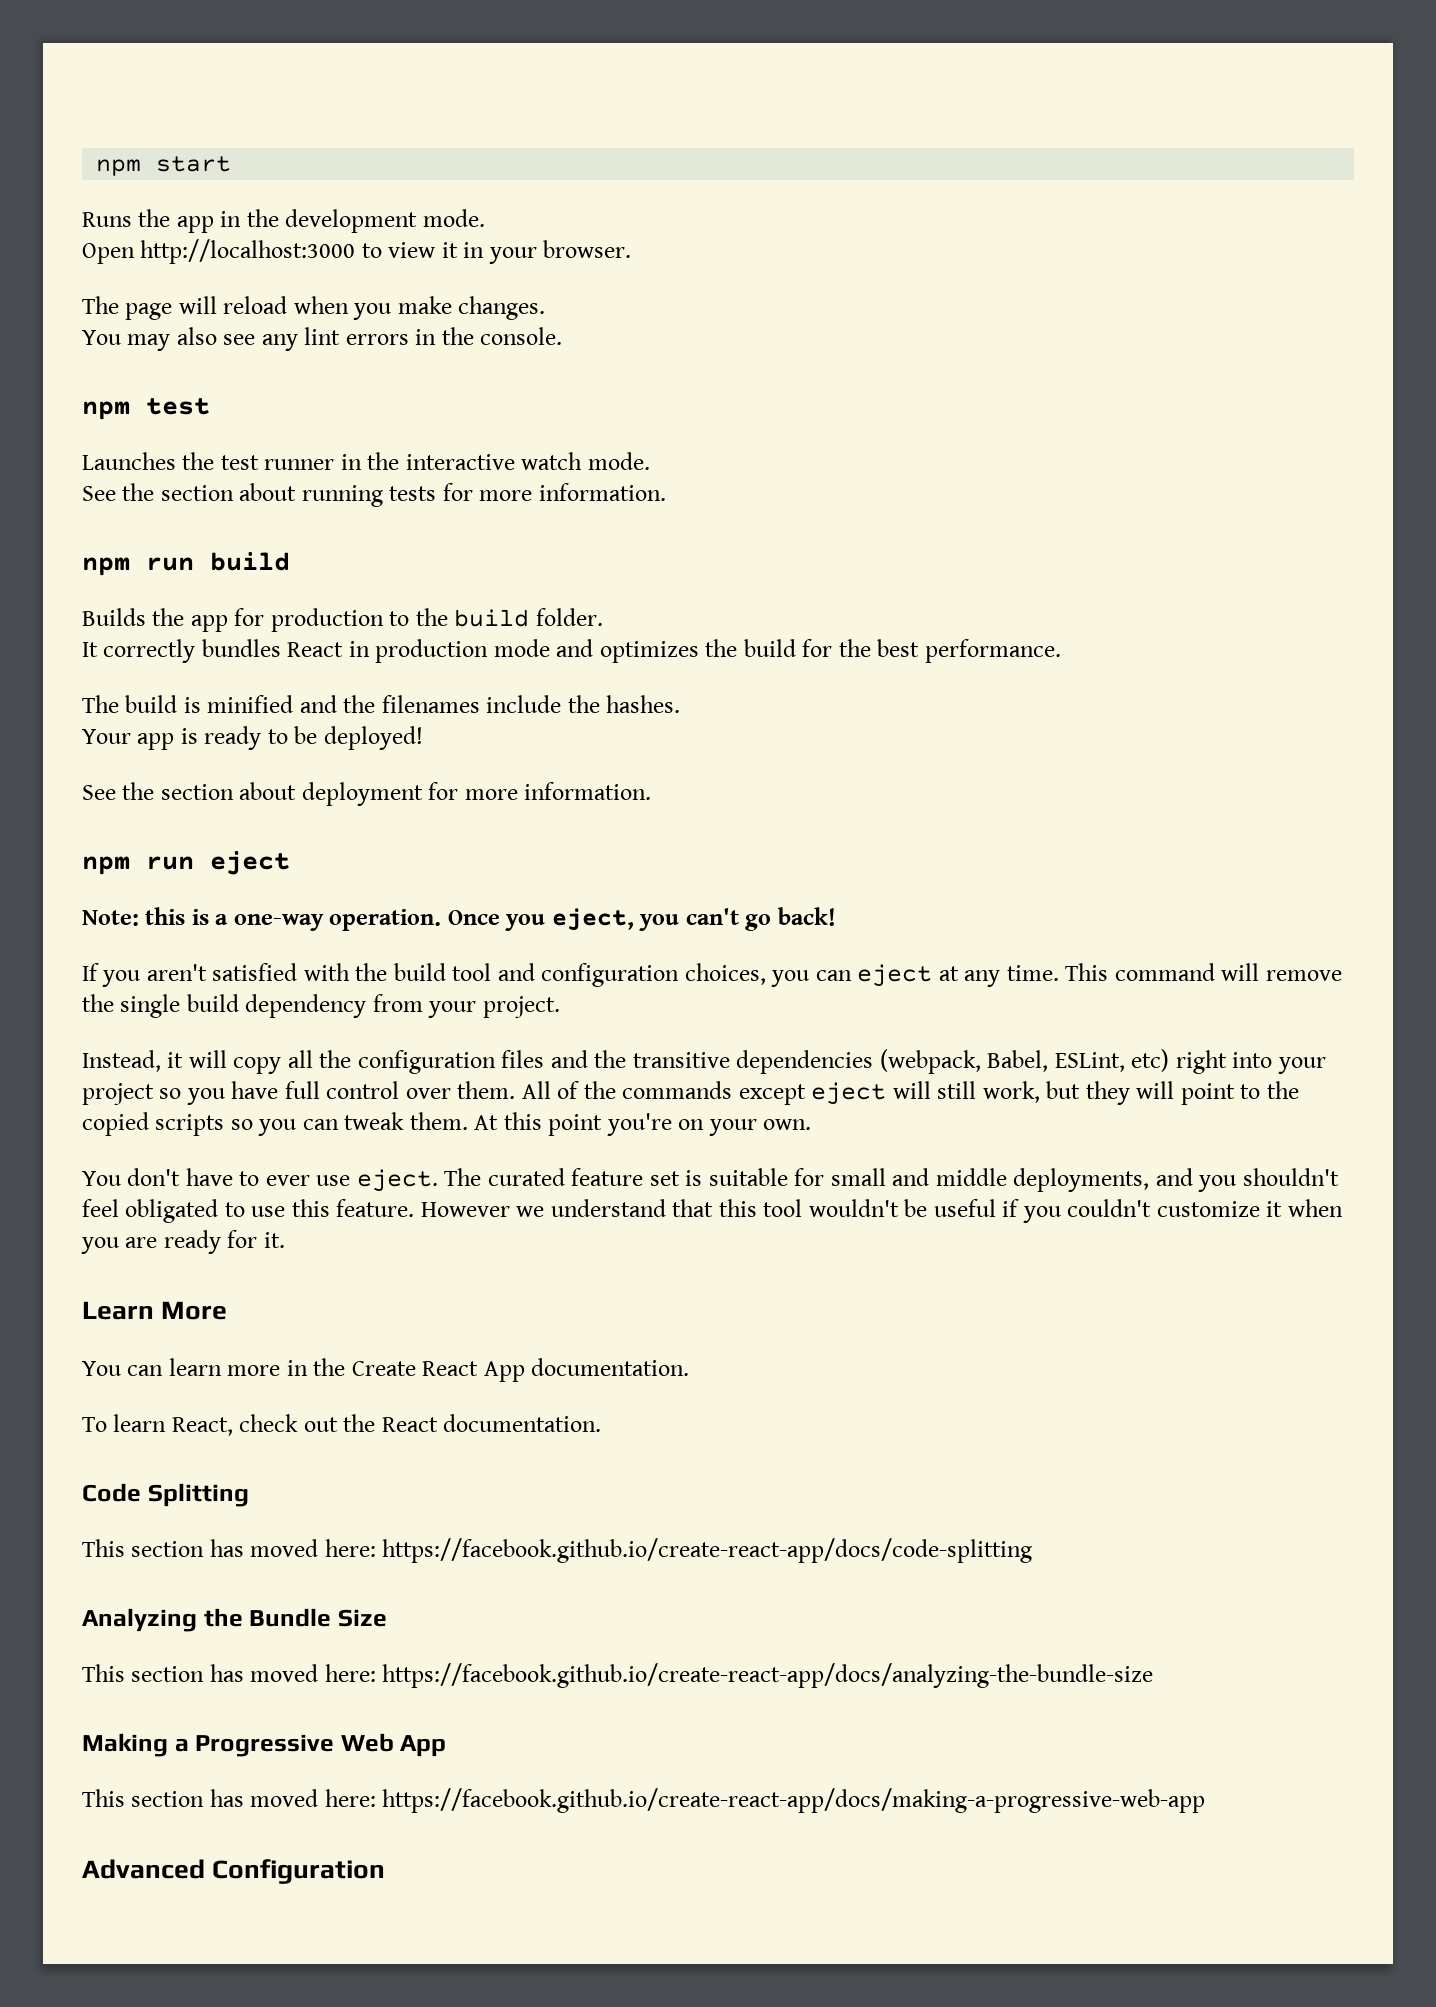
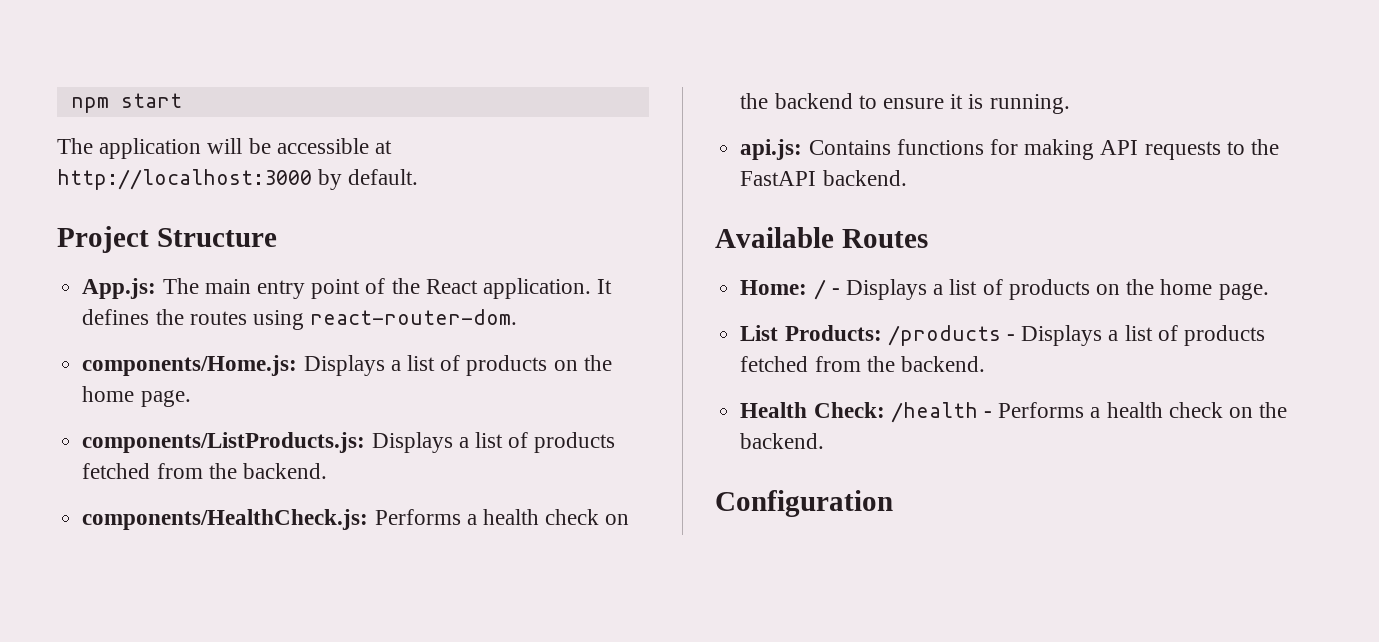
- Runs the app in the development mode.
- Open http://localhost:3000 to view it in your browser.
- The page will reload when you make changes.
- You may also see any lint errors in the console.
- npm test
- Launches the test runner in the interactive watch mode.
- See the section about running tests for more information.
- npm run build
- Builds the app for production to the build folder.
- It correctly bundles React in production mode and optimizes the build for the best performance.
- The build is minified and the filenames include the hashes.
- Your app is ready to be deployed!
- See the section about deployment for more information.
- npm run eject
- Note: this is a one-way operation. Once you eject, you can't go back!
- If you aren't satisfied with the build tool and configuration choices, you can eject at any time. This command will remove the single build dependency from your project.
- Instead, it will copy all the configuration files and the transitive dependencies (webpack, Babel, ESLint, etc) right into your project so you have full control over them. All of the commands except eject will still work, but they will point to the copied scripts so you can tweak them. At this point you're on your own.
- You don't have to ever use eject. The curated feature set is suitable for small and middle deployments, and you shouldn't feel obligated to use this feature. However we understand that this tool wouldn't be useful if you couldn't customize it when you are ready for it.
- Learn More
- You can learn more in the Create React App documentation.
- To learn React, check out the React documentation.
- Code Splitting
- This section has moved here: https://facebook.github.io/create-react-app/docs/code-splitting
- Analyzing the Bundle Size
- This section has moved here: https://facebook.github.io/create-react-app/docs/analyzing-the-bundle-size
- Making a Progressive Web App
- This section has moved here: https://facebook.github.io/create-react-app/docs/making-a-progressive-web-app
- Advanced Configuration
+ The application will be accessible at http://localhost:3000 by default.
+ Project Structure
+ App.js: The main entry point of the React application. It defines the routes using react-router-dom.
+ components/Home.js: Displays a list of products on the home page.
+ components/ListProducts.js: Displays a list of products fetched from the backend.
+ components/HealthCheck.js: Performs a health check on the backend to ensure it is running.
+ api.js: Contains functions for making API requests to the FastAPI backend.
+ Available Routes
+ Home: / - Displays a list of products on the home page.
+ List Products: /products - Displays a list of products fetched from the backend.
+ Health Check: /health - Performs a health check on the backend.
+ Configuration

